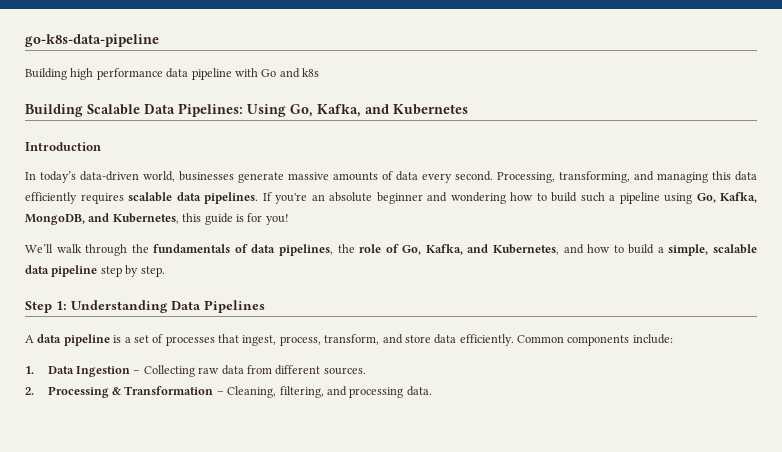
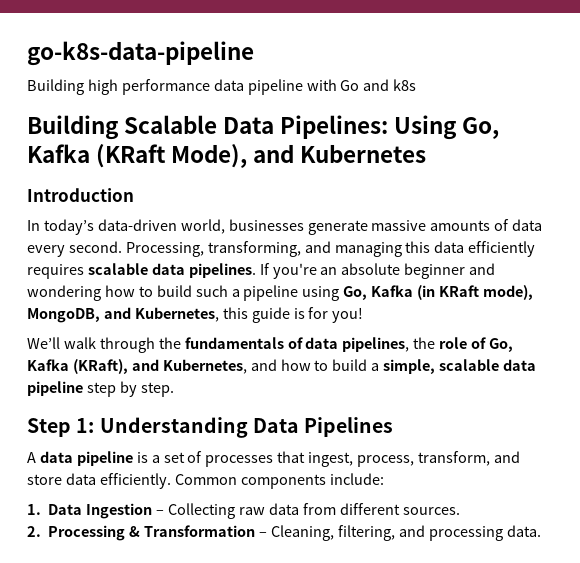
- Building Scalable Data Pipelines: Using Go, Kafka, and Kubernetes
+ Building Scalable Data Pipelines: Using Go, Kafka (KRaft Mode), and Kubernetes
- If you're an absolute beginner and wondering how to build such a pipeline using Go, Kafka, MongoDB, and Kubernetes, this guide is for you!
+ If you're an absolute beginner and wondering how to build such a pipeline using Go, Kafka (in KRaft mode), MongoDB, and Kubernetes, this guide is for you!
- We’ll walk through the fundamentals of data pipelines, the role of Go, Kafka, and Kubernetes, and how to build a simple, scalable data pipeline step by step.
+ We’ll walk through the fundamentals of data pipelines, the role of Go, Kafka (KRaft), and Kubernetes, and how to build a simple, scalable data pipeline step by step.

